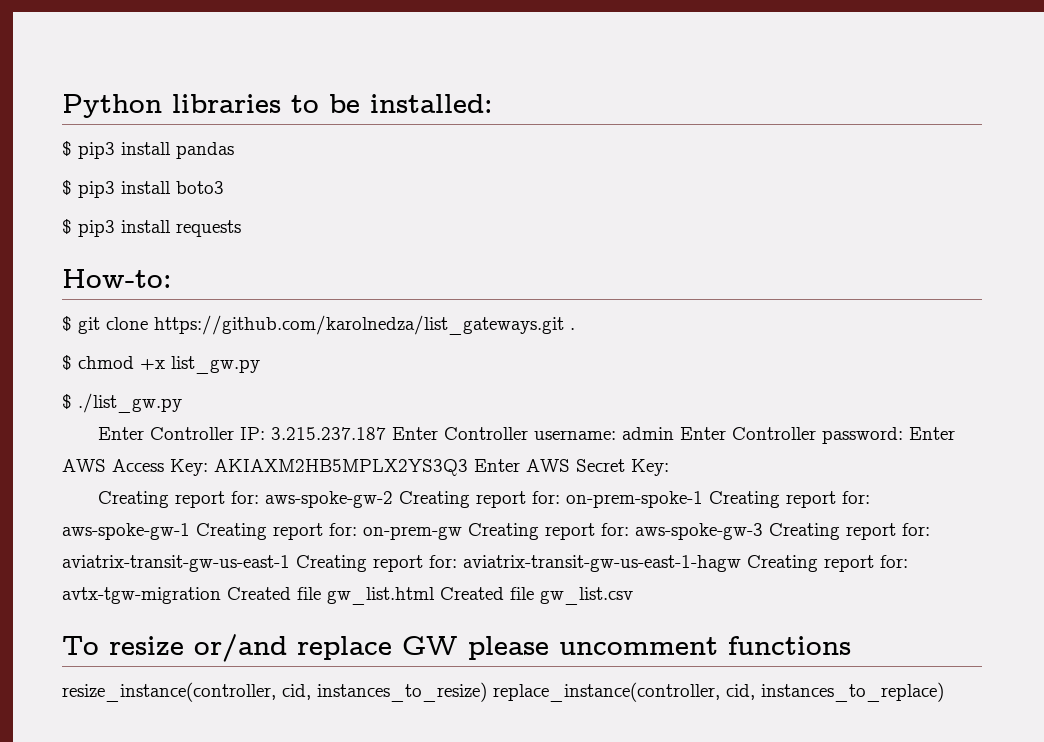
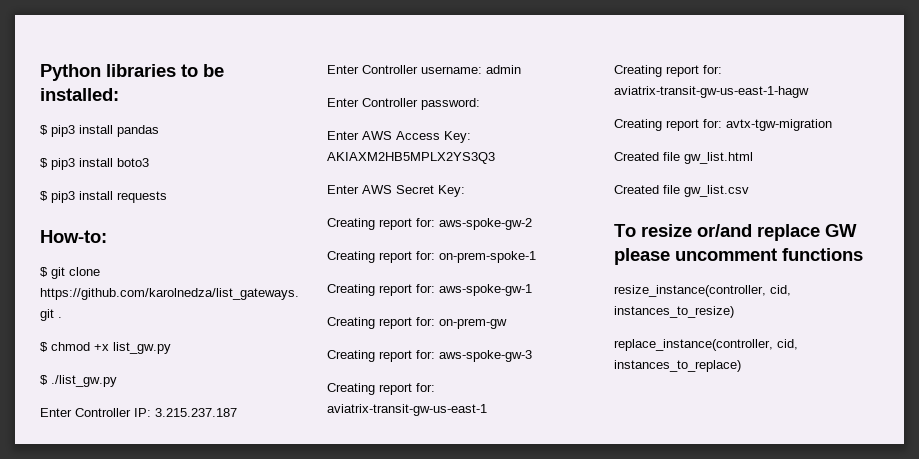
- Enter Controller IP: 3.215.237.187 Enter Controller username: admin Enter Controller password: Enter AWS Access Key: AKIAXM2HB5MPLX2YS3Q3 Enter AWS Secret Key:
+ Enter Controller IP: 3.215.237.187
+ Enter Controller username: admin
+ Enter Controller password:
+ Enter AWS Access Key: AKIAXM2HB5MPLX2YS3Q3
+ Enter AWS Secret Key:
- Creating report for: aws-spoke-gw-2 Creating report for: on-prem-spoke-1 Creating report for: aws-spoke-gw-1 Creating report for: on-prem-gw Creating report for: aws-spoke-gw-3 Creating report for: aviatrix-transit-gw-us-east-1 Creating report for: aviatrix-transit-gw-us-east-1-hagw Creating report for: avtx-tgw-migration Created file gw_list.html Created file gw_list.csv
+ Creating report for: aws-spoke-gw-2
+ Creating report for: on-prem-spoke-1
+ Creating report for: aws-spoke-gw-1
+ Creating report for: on-prem-gw
+ Creating report for: aws-spoke-gw-3
+ Creating report for: aviatrix-transit-gw-us-east-1
+ Creating report for: aviatrix-transit-gw-us-east-1-hagw
+ Creating report for: avtx-tgw-migration
+ Created file gw_list.html
+ Created file gw_list.csv
- resize_instance(controller, cid, instances_to_resize) replace_instance(controller, cid, instances_to_replace)
+ resize_instance(controller, cid, instances_to_resize)
+ replace_instance(controller, cid, instances_to_replace)

